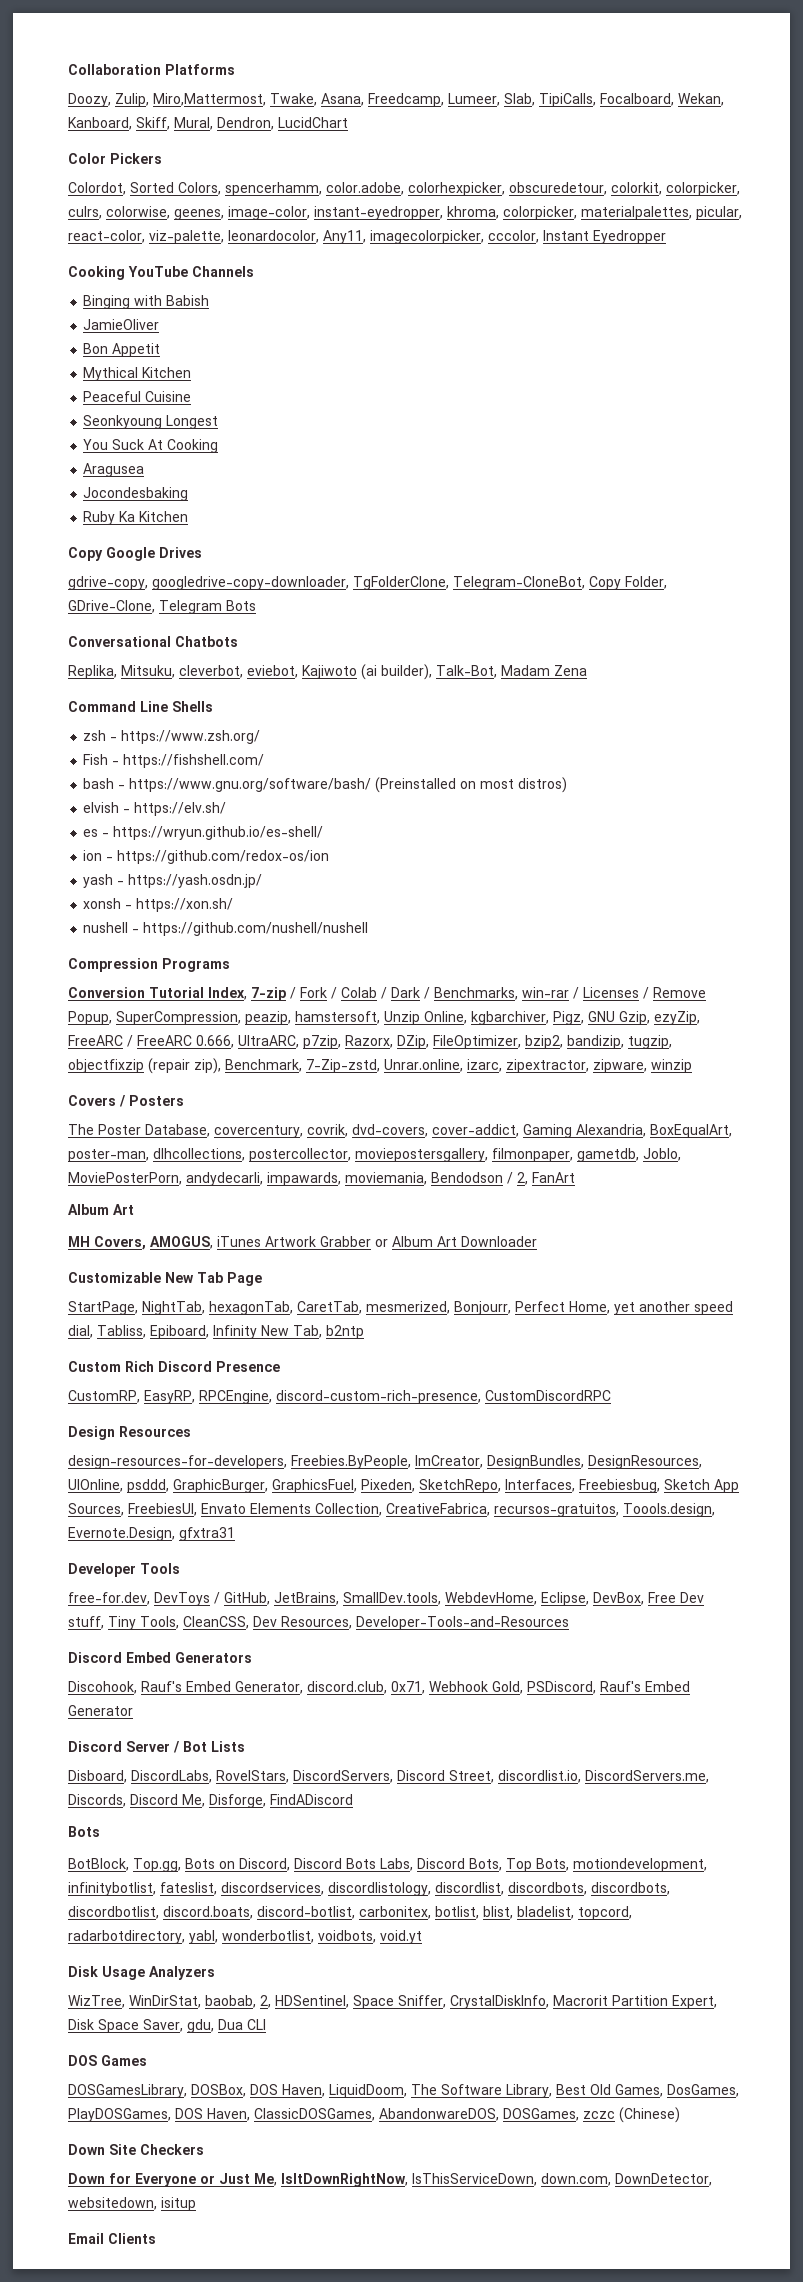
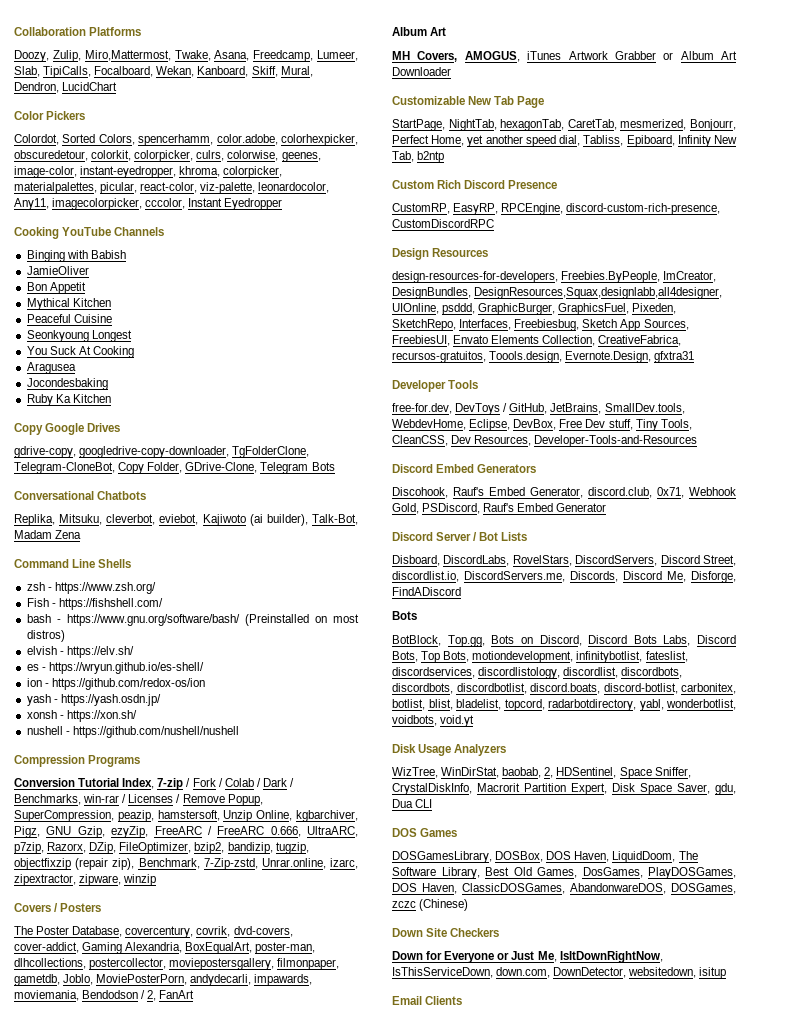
- design-resources-for-developers, Freebies.ByPeople, ImCreator, DesignBundles, DesignResources, UIOnline, psddd, GraphicBurger, GraphicsFuel, Pixeden, SketchRepo, Interfaces, Freebiesbug, Sketch App Sources, FreebiesUI, Envato Elements Collection, CreativeFabrica, recursos-gratuitos, Toools.design, Evernote.Design, gfxtra31
+ design-resources-for-developers, Freebies.ByPeople, ImCreator, DesignBundles, DesignResources,Squax,designlabb,all4designer, UIOnline, psddd, GraphicBurger, GraphicsFuel, Pixeden, SketchRepo, Interfaces, Freebiesbug, Sketch App Sources, FreebiesUI, Envato Elements Collection, CreativeFabrica, recursos-gratuitos, Toools.design, Evernote.Design, gfxtra31

